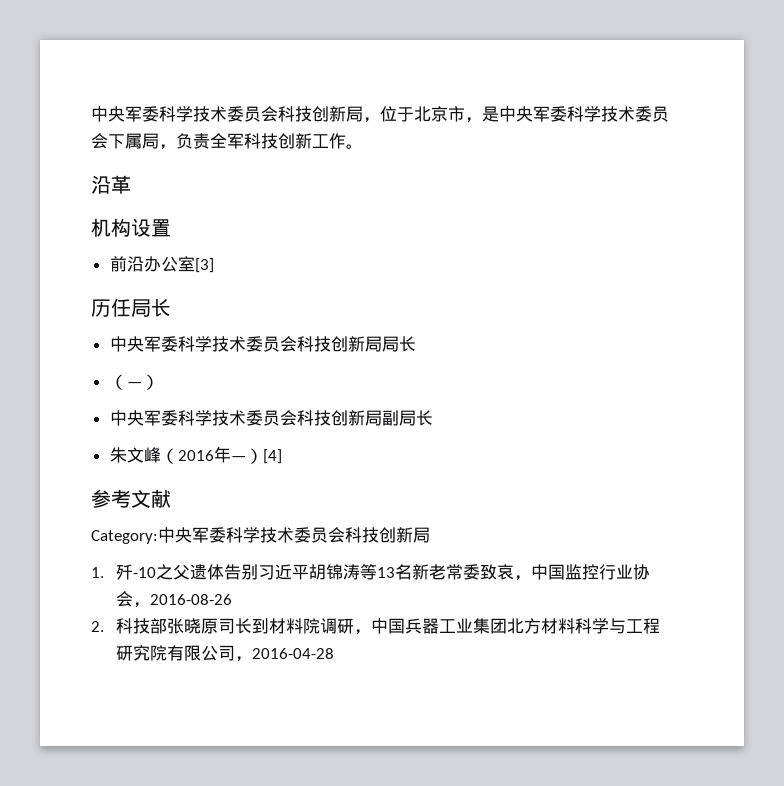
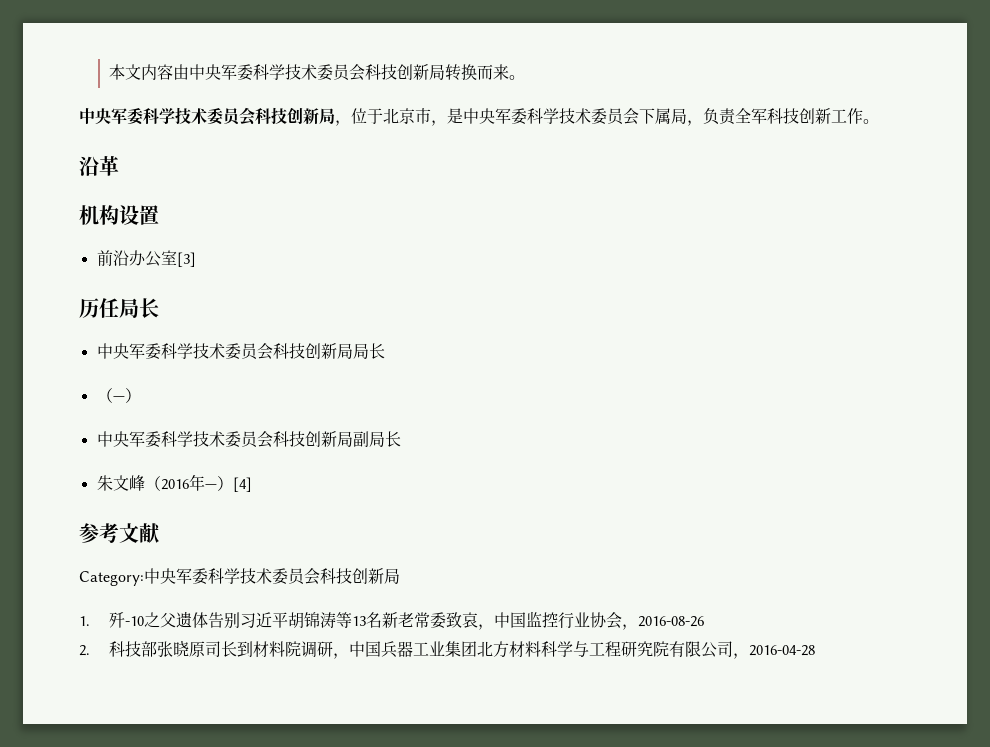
+ 本文内容由中央军委科学技术委员会科技创新局转换而来。

